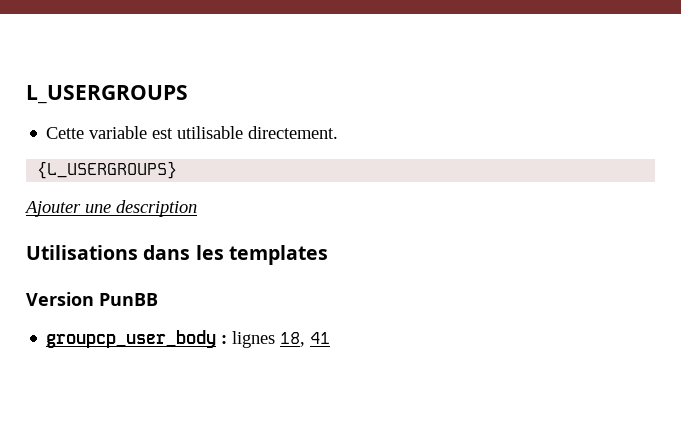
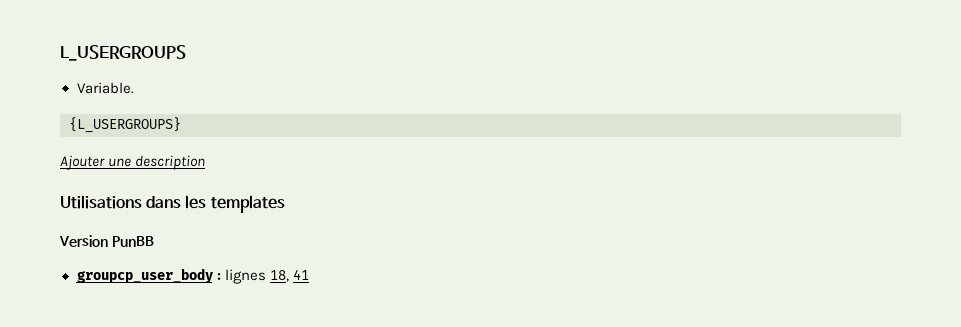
- Cette variable est utilisable directement.
+ Variable.

